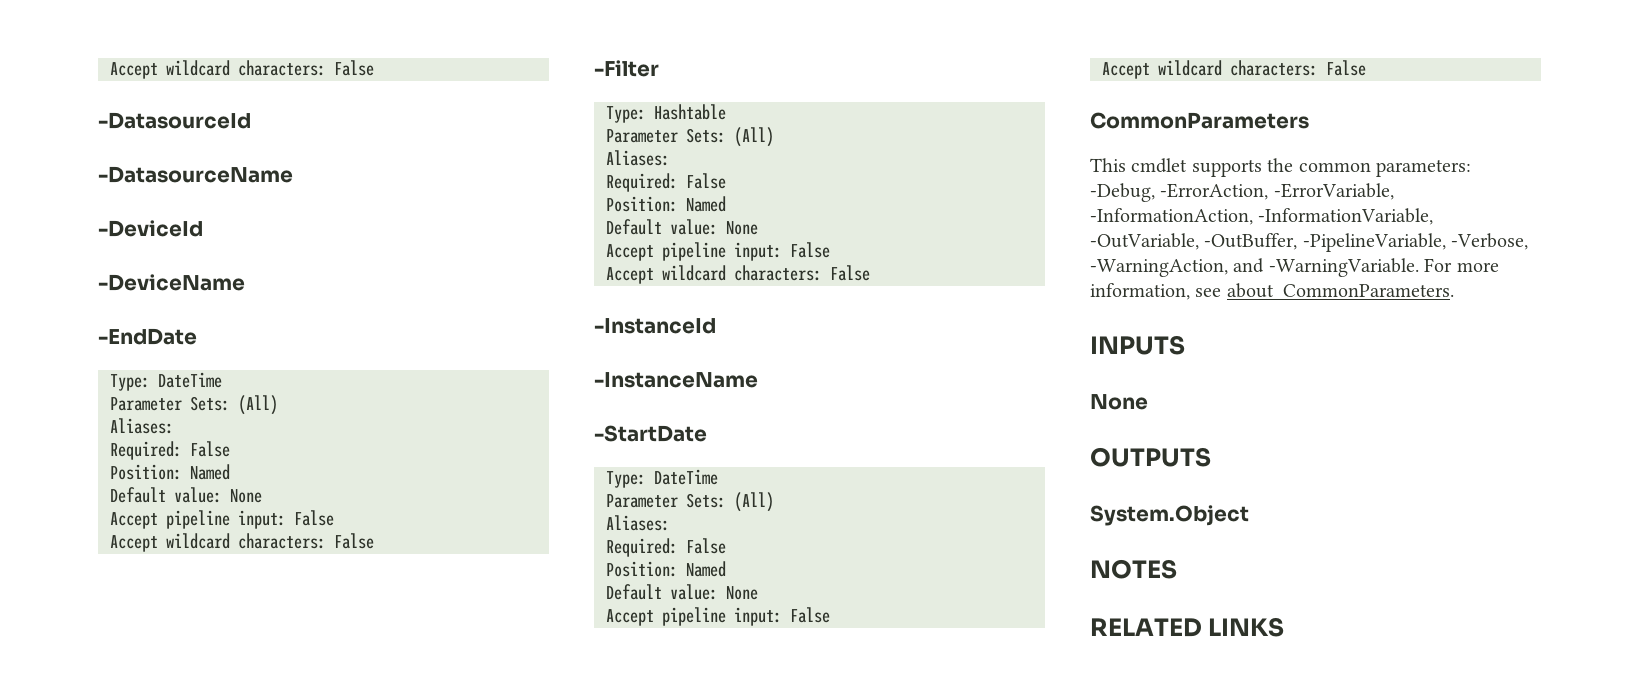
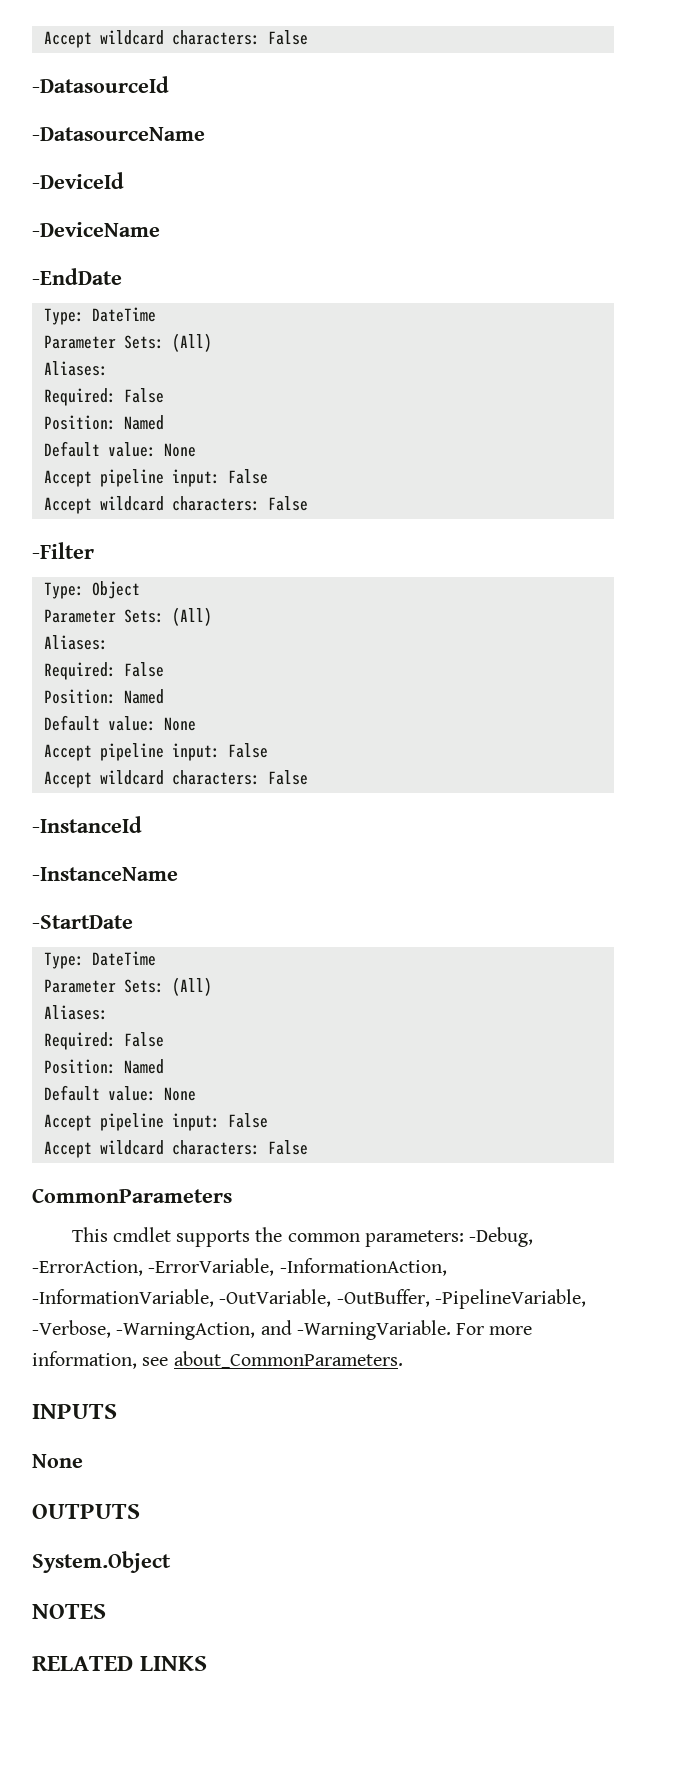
- Type: Hashtable
+ Type: Object

